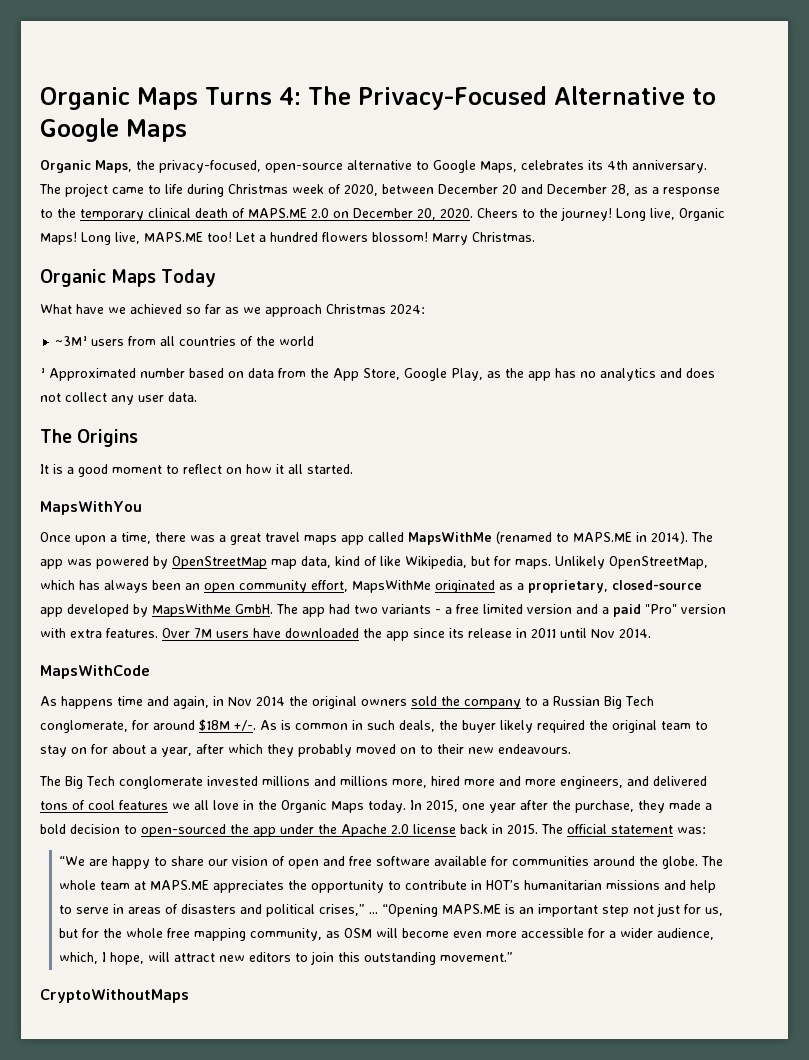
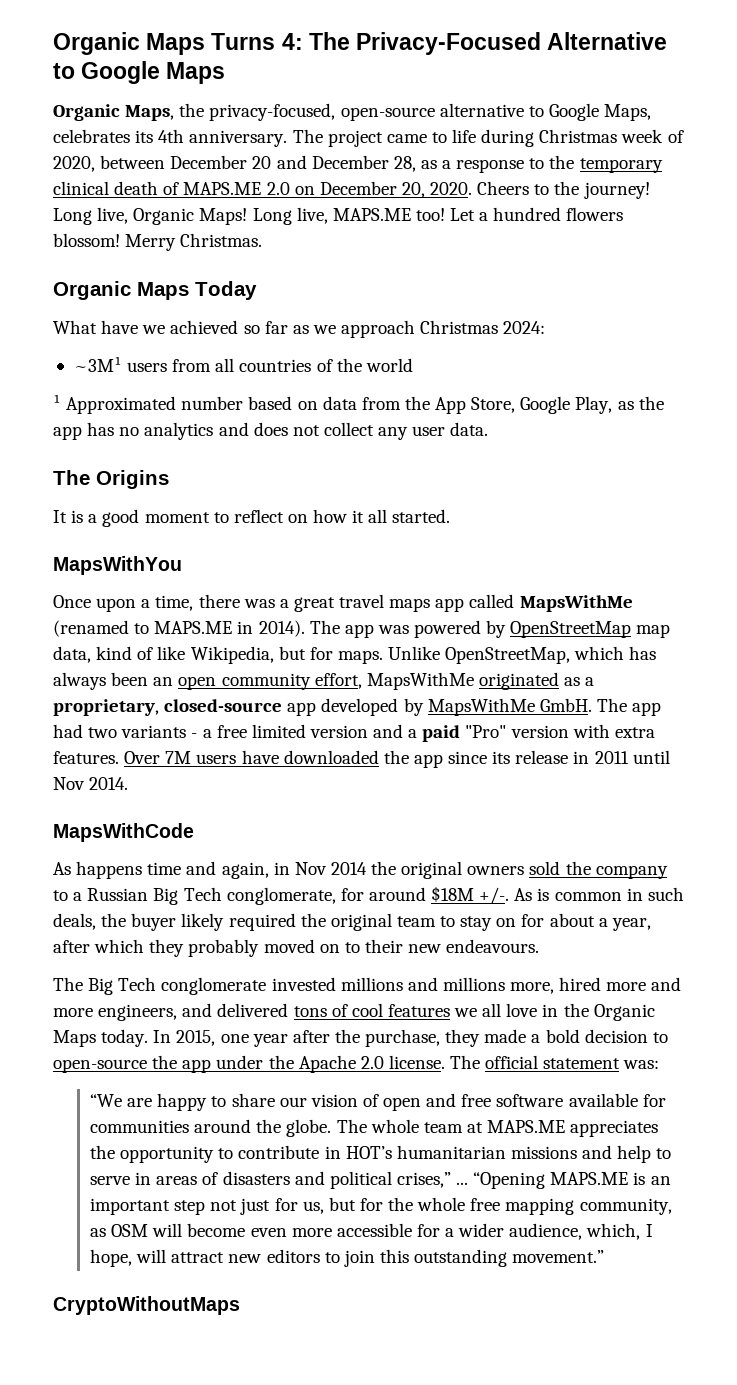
- Marry Christmas.
+ Merry Christmas.
- Unlikely OpenStreetMap, which has always been an open community effort, MapsWithMe originated as a proprietary, closed-source app developed by MapsWithMe GmbH.
+ Unlike OpenStreetMap, which has always been an open community effort, MapsWithMe originated as a proprietary, closed-source app developed by MapsWithMe GmbH.
- In 2015, one year after the purchase, they made a bold decision to open-sourced the app under the Apache 2.0 license back in 2015.
+ In 2015, one year after the purchase, they made a bold decision to open-source the app under the Apache 2.0 license.

